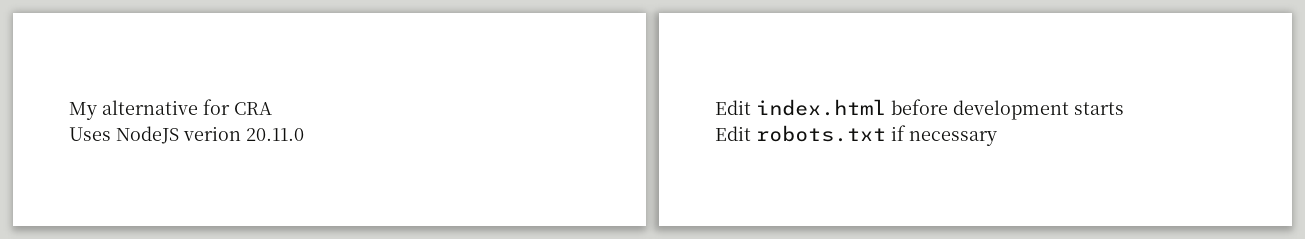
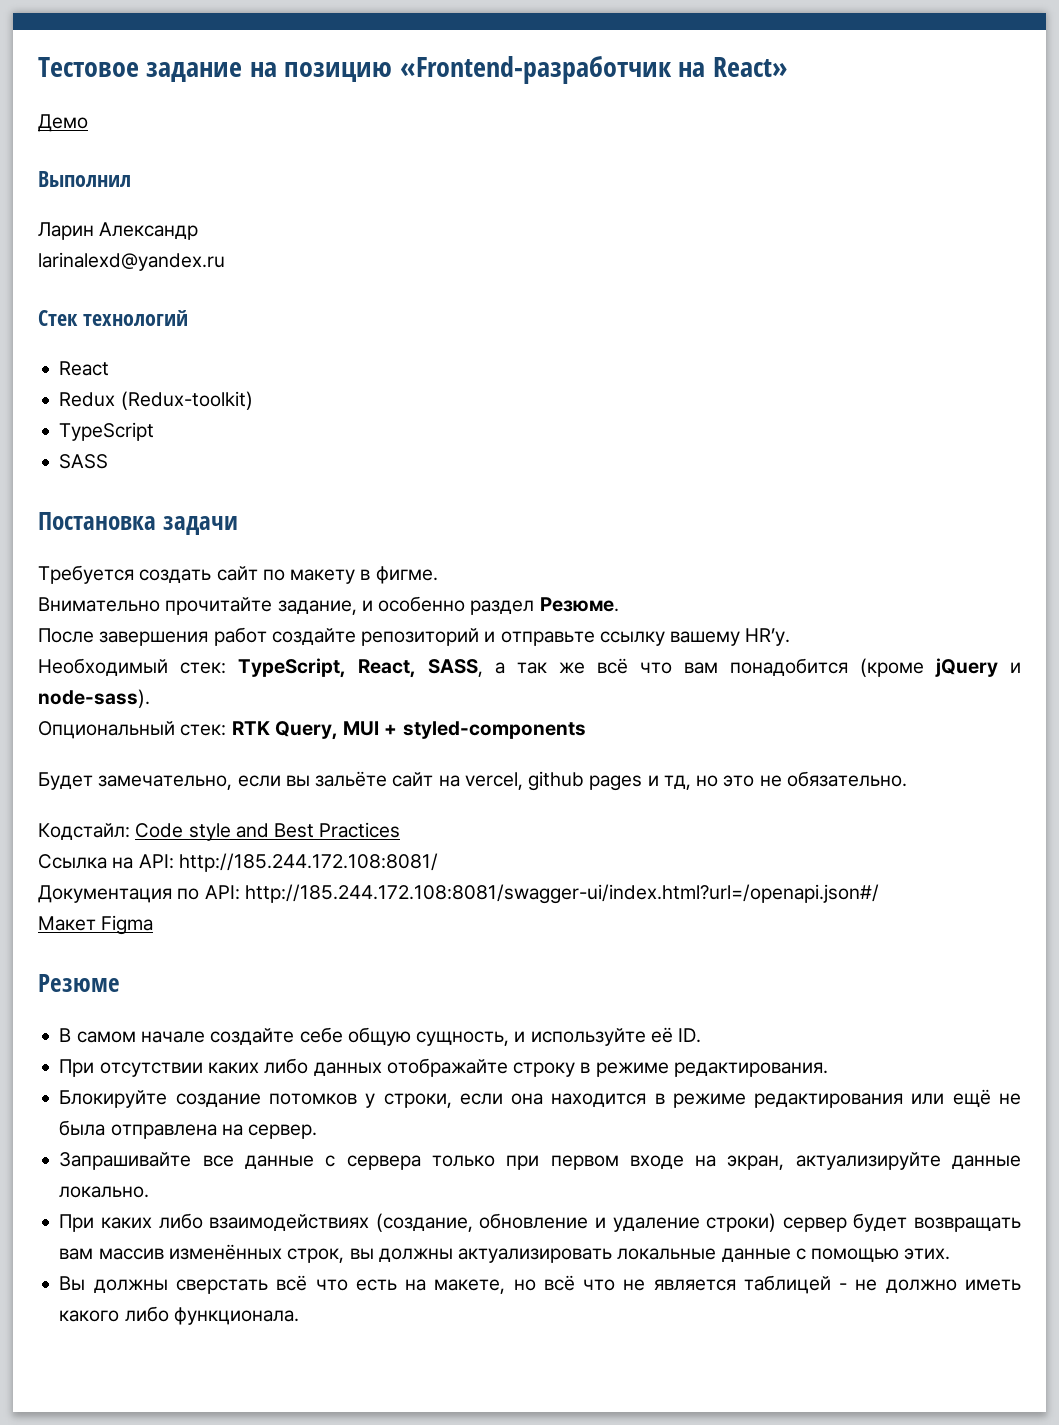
- My alternative for CRA
- Uses NodeJS verion 20.11.0
- Edit index.html before development starts
- Edit robots.txt if necessary
+ Тестовое задание на позицию «Frontend-разработчик на React»
+ Демо
+ Выполнил
+ Ларин Александр
+ larinalexd@yandex.ru
+ Стек технологий
+ React
+ Redux (Redux-toolkit)
+ TypeScript
+ SASS
+ Постановка задачи
+ Требуется создать сайт по макету в фигме.
+ Внимательно прочитайте задание, и особенно раздел Резюме.
+ После завершения работ создайте репозиторий и отправьте ссылку вашему HR’у.
+ Необходимый стек: TypeScript, React, SASS, а так же всё что вам понадобится (кроме jQuery и node-sass).
+ Опциональный стек: RTK Query, MUI + styled-components
+ Будет замечательно, если вы зальёте сайт на vercel, github pages и тд, но это не обязательно.
+ Кодстайл: Code style and Best Practices
+ Ссылка на API: http://185.244.172.108:8081/
+ Документация по API: http://185.244.172.108:8081/swagger-ui/index.html?url=/openapi.json#/
+ Макет Figma
+ Резюме
+ В самом начале создайте себе общую сущность, и используйте её ID.
+ При отсутствии каких либо данных отображайте строку в режиме редактирования.
+ Блокируйте создание потомков у строки, если она находится в режиме редактирования или ещё не была отправлена на сервер.
+ Запрашивайте все данные с сервера только при первом входе на экран, актуализируйте данные локально.
+ При каких либо взаимодействиях (создание, обновление и удаление строки) сервер будет возвращать вам массив изменённых строк, вы должны актуализировать локальные данные с помощью этих.
+ Вы должны сверстать всё что есть на макете, но всё что не является таблицей - не должно иметь какого либо функционала.

